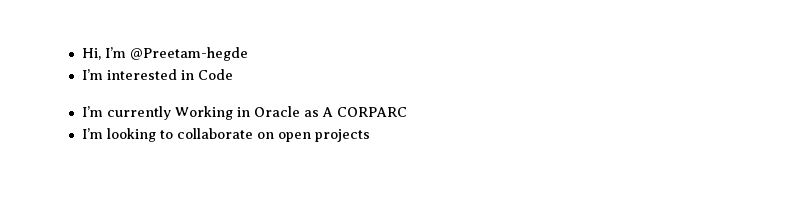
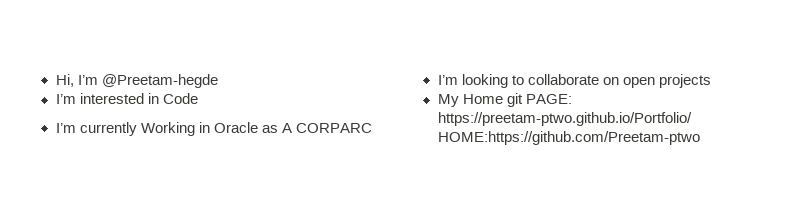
+ My Home git PAGE: https://preetam-ptwo.github.io/Portfolio/ HOME:https://github.com/Preetam-ptwo

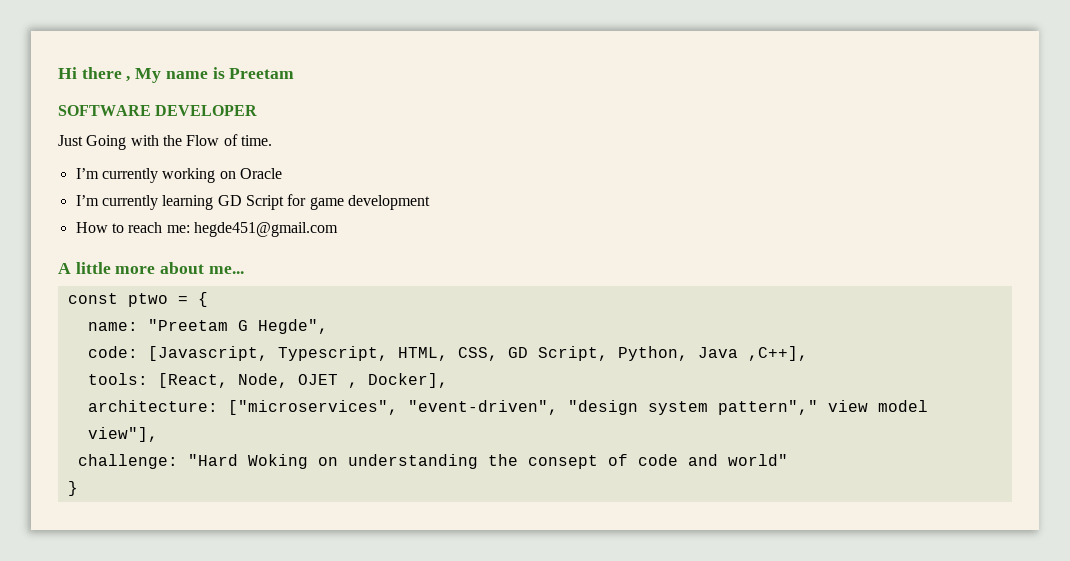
- Hi, I’m @Preetam-hegde
- I’m interested in Code
- I’m currently Working in Oracle as A CORPARC
- I’m looking to collaborate on open projects
- My Home git PAGE: https://preetam-ptwo.github.io/Portfolio/ HOME:https://github.com/Preetam-ptwo
+ Hi there , My name is Preetam
+ SOFTWARE DEVELOPER
+ Just Going with the Flow of time.
+ I’m currently working on Oracle
+ I’m currently learning GD Script for game development
+ How to reach me: hegde451@gmail.com
+ A little more about me...
+ const ptwo = {
+ name: "Preetam G Hegde",
+ code: [Javascript, Typescript, HTML, CSS, GD Script, Python, Java ,C++],
+ tools: [React, Node, OJET , Docker],
+ architecture: ["microservices", "event-driven", "design system pattern"," view model view"],
+ challenge: "Hard Woking on understanding the consept of code and world"
+ }

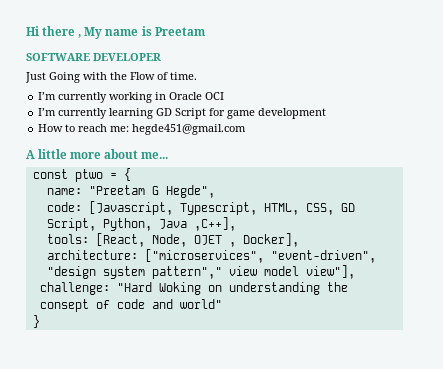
- I’m currently working on Oracle
+ I’m currently working in Oracle OCI

